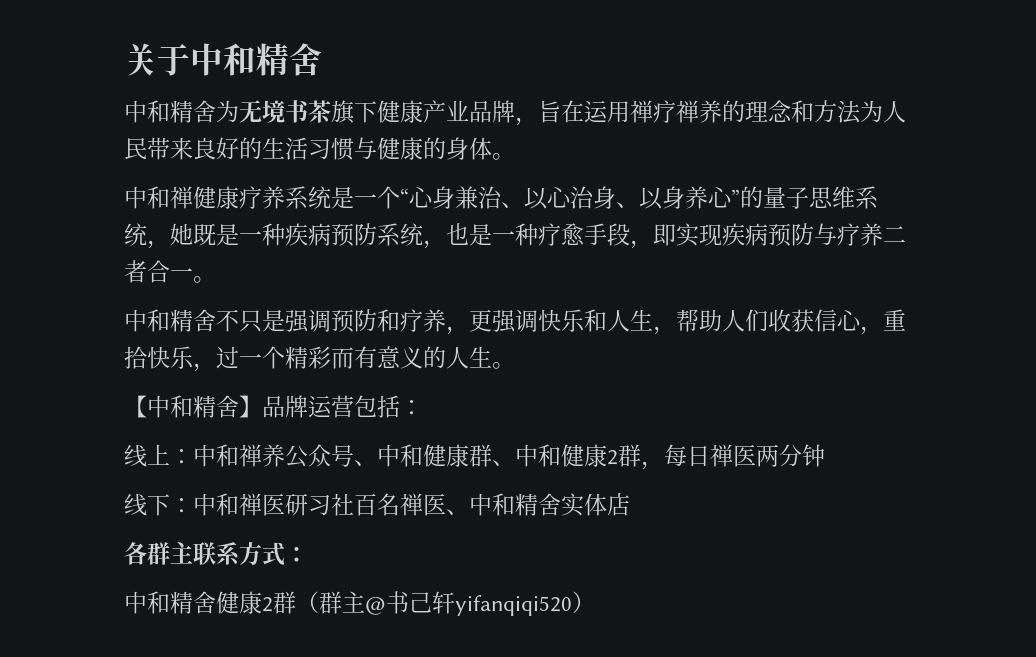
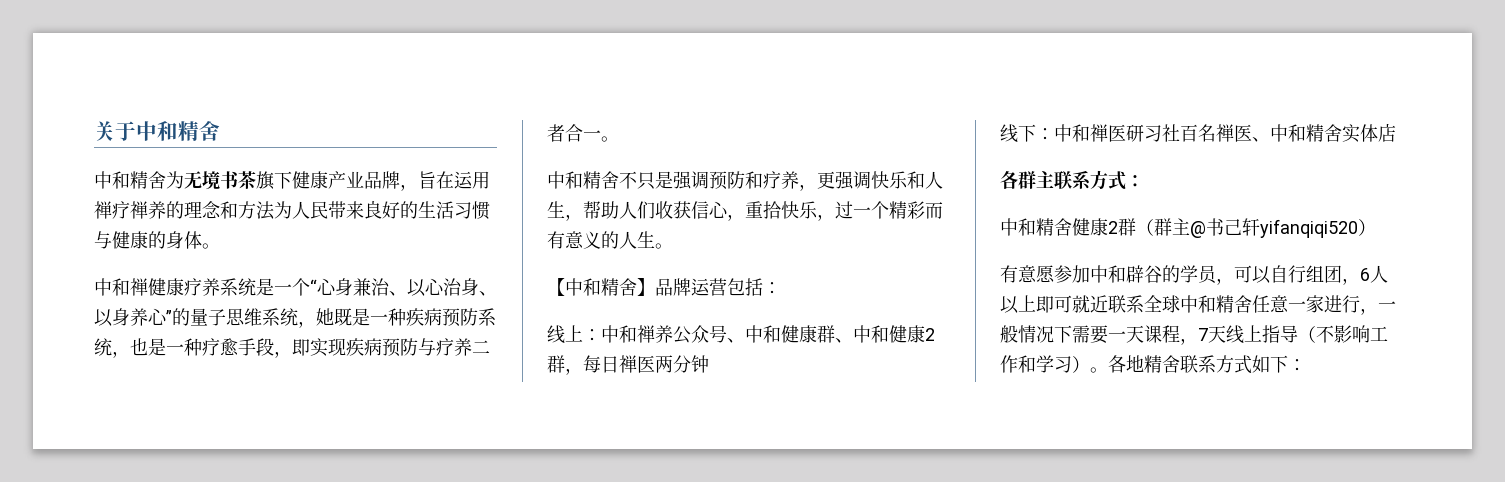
+ 有意愿参加中和辟谷的学员，可以自行组团，6人以上即可就近联系全球中和精舍任意一家进行，一般情况下需要一天课程，7天线上指导（不影响工作和学习）。各地精舍联系方式如下：

